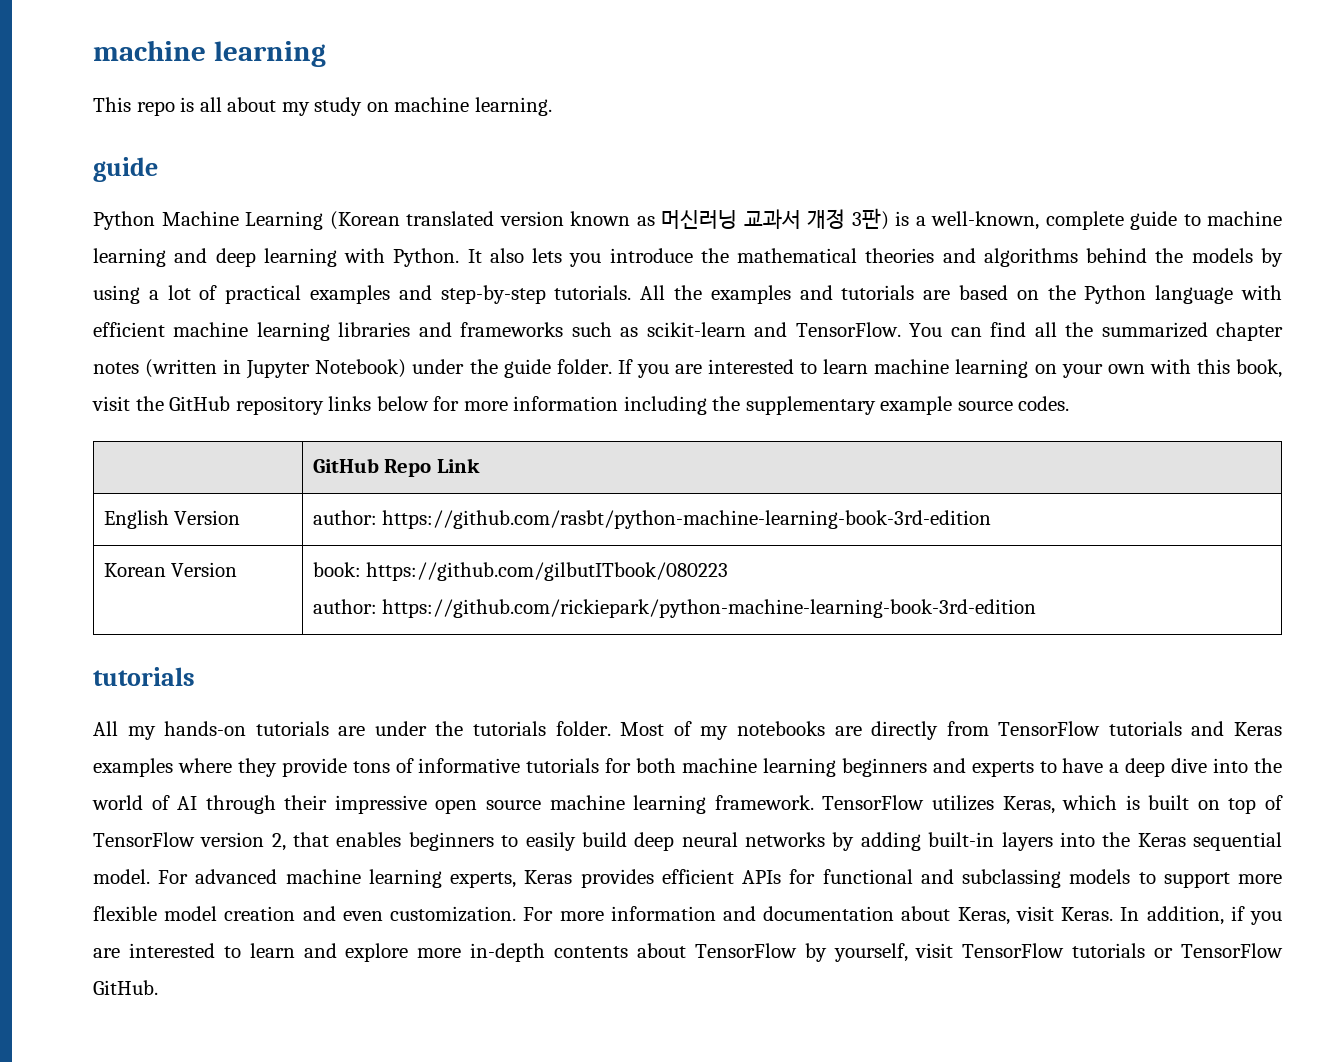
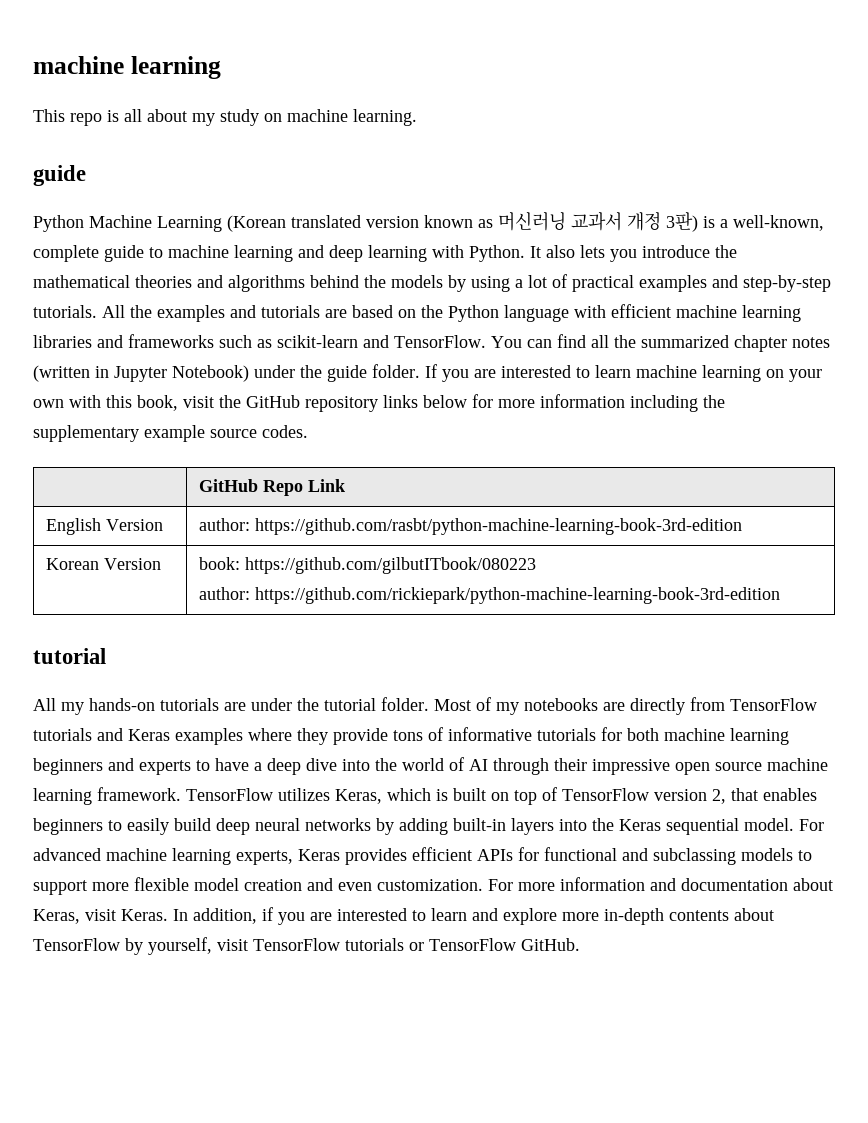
  Korean Version | book: https://github.com/gilbutITbook/080223
  author: https://github.com/rickiepark/python-machine-learning-book-3rd-edition
- tutorials
+ tutorial
- All my hands-on tutorials are under the tutorials folder.
+ All my hands-on tutorials are under the tutorial folder.

